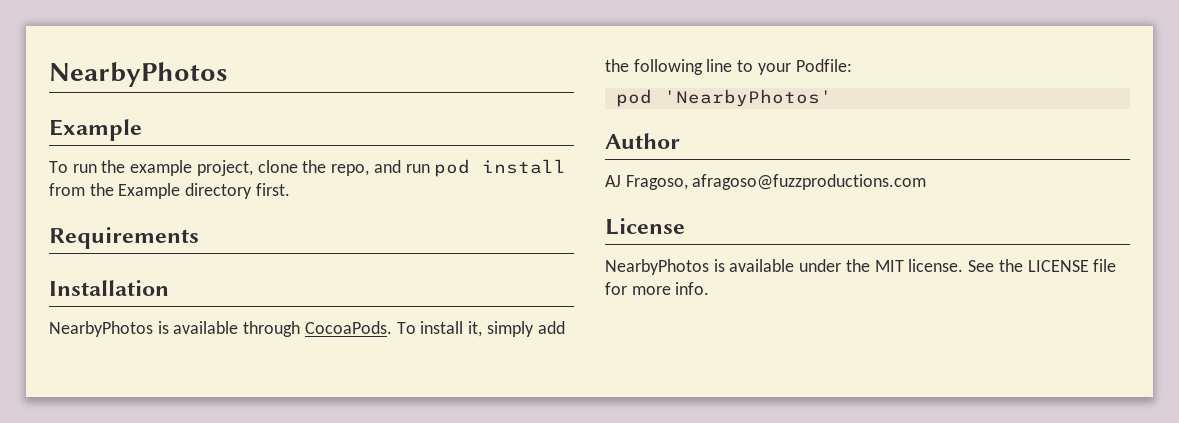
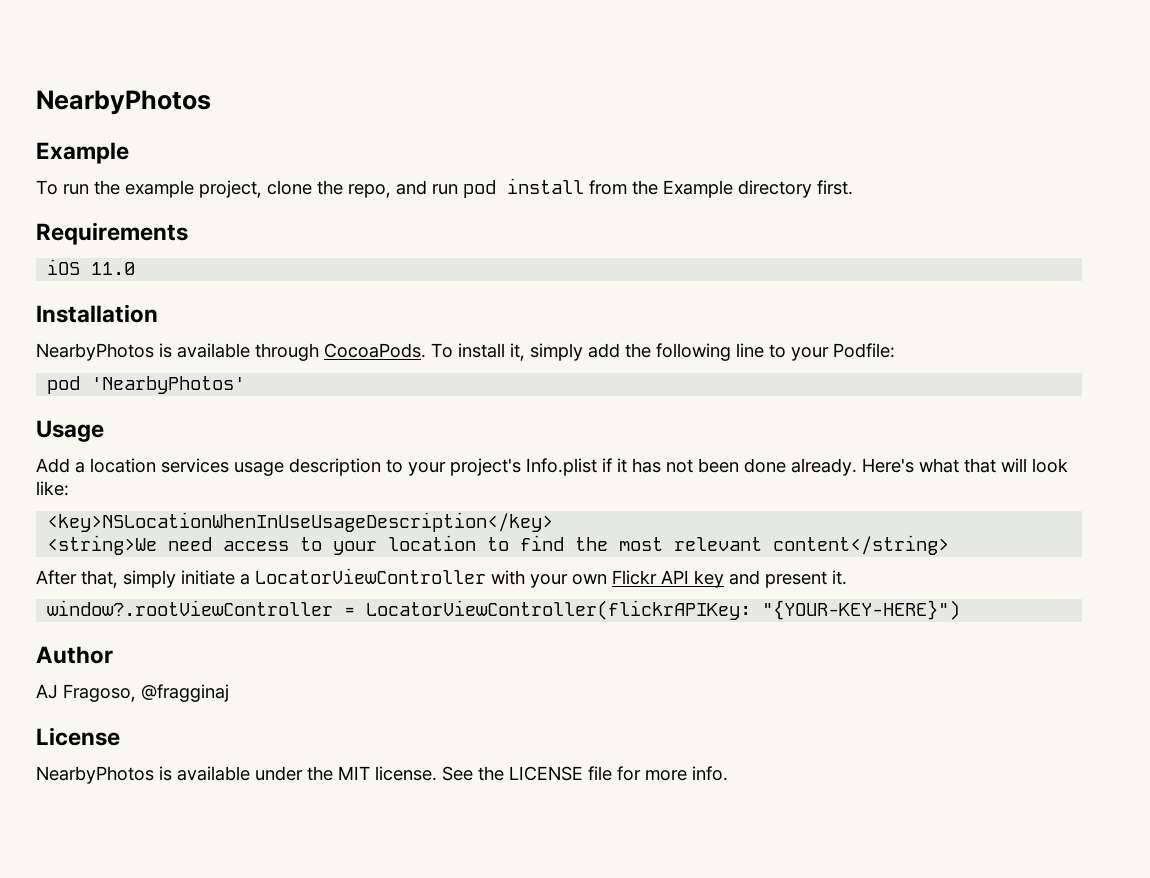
+ iOS 11.0
+ Usage
+ Add a location services usage description to your project's Info.plist if it has not been done already. Here's what that will look like:
+ <key>NSLocationWhenInUseUsageDescription</key>
+ <string>We need access to your location to find the most relevant content</string>
+ After that, simply initiate a LocatorViewController with your own Flickr API key and present it.
+ window?.rootViewController = LocatorViewController(flickrAPIKey: "{YOUR-KEY-HERE}")
- AJ Fragoso, afragoso@fuzzproductions.com
+ AJ Fragoso, @fragginaj

